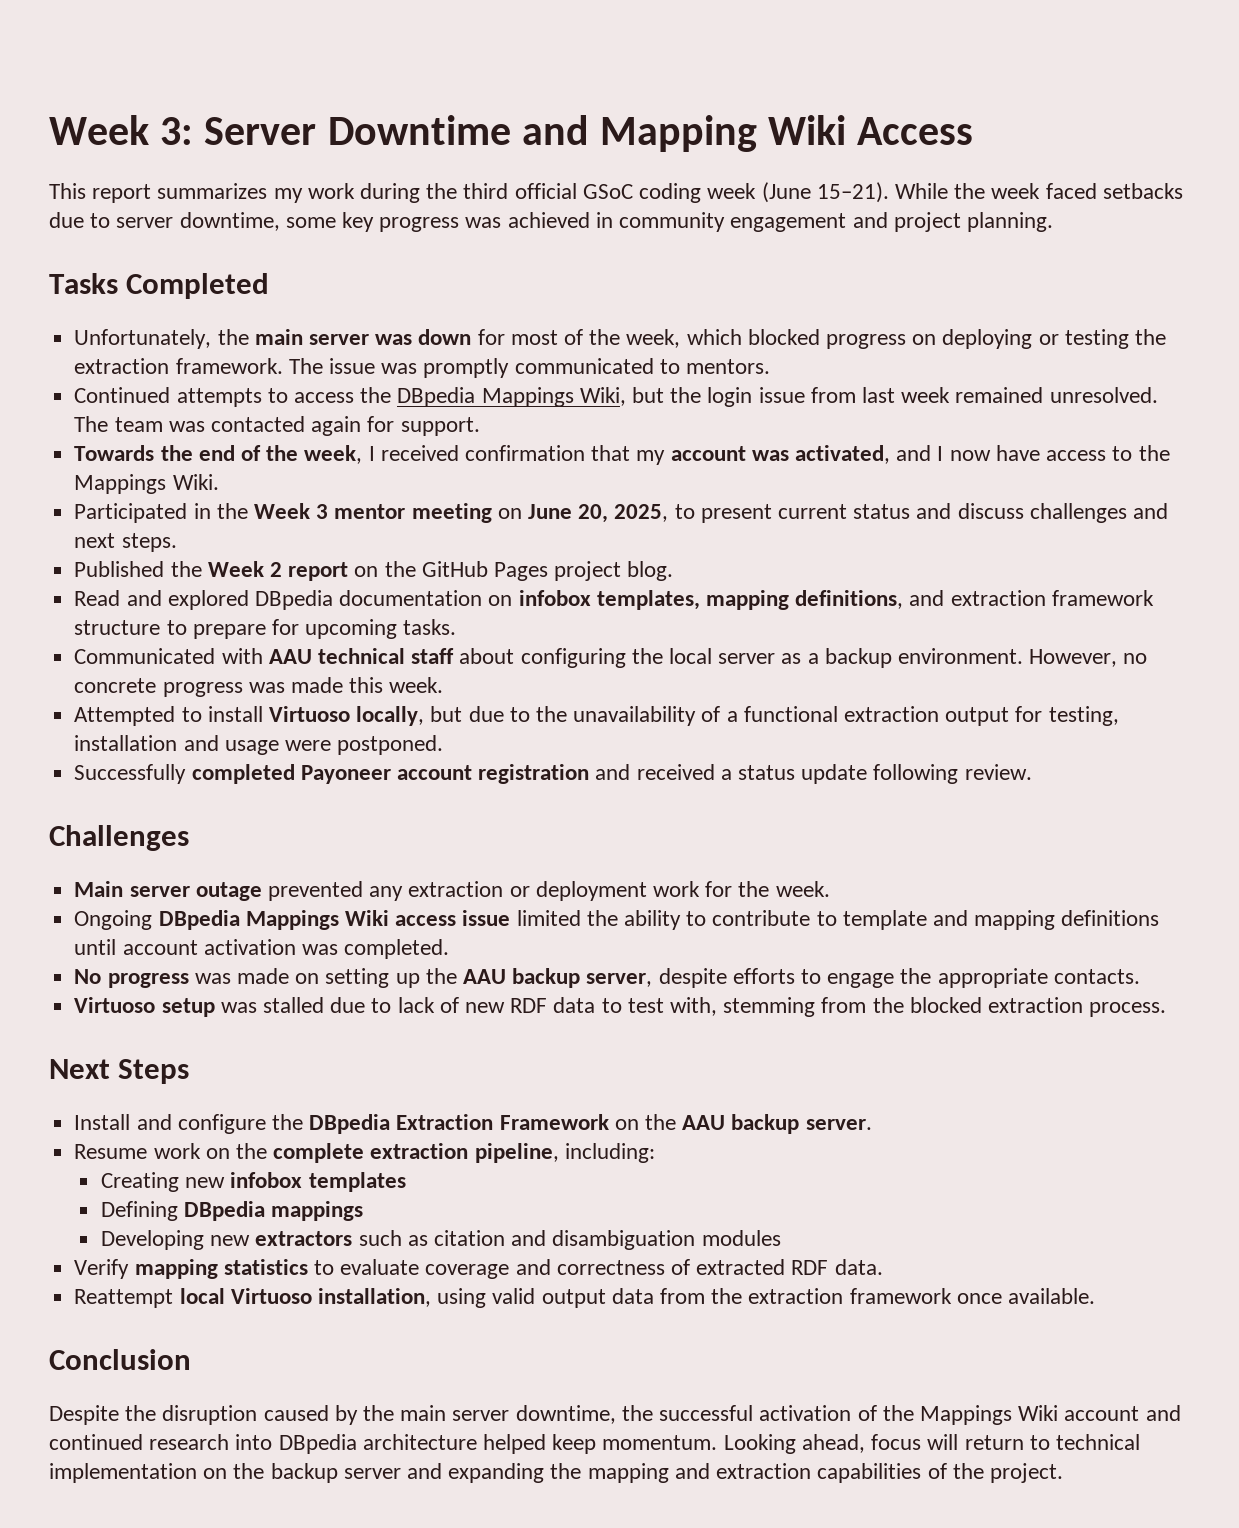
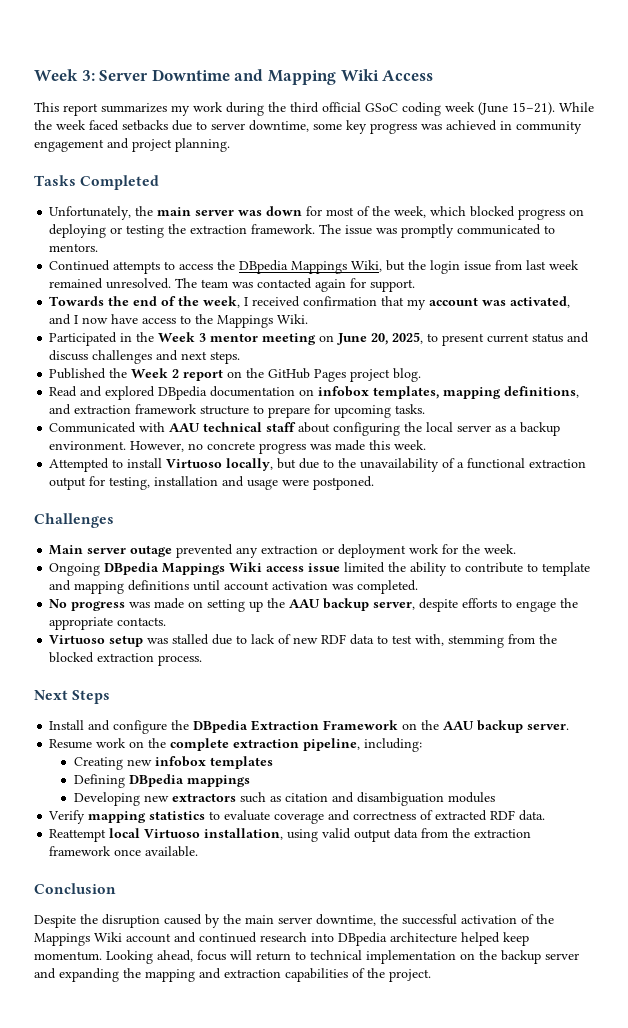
- Successfully completed Payoneer account registration and received a status update following review.

